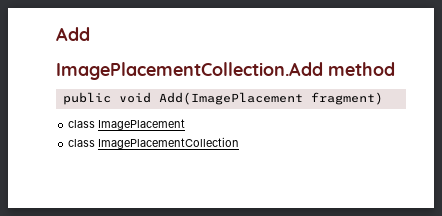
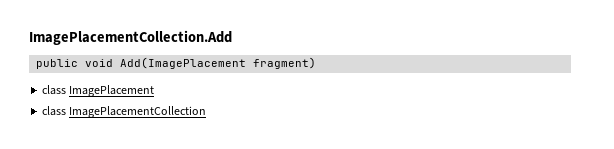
- Add
- ImagePlacementCollection.Add method
+ ImagePlacementCollection.Add

